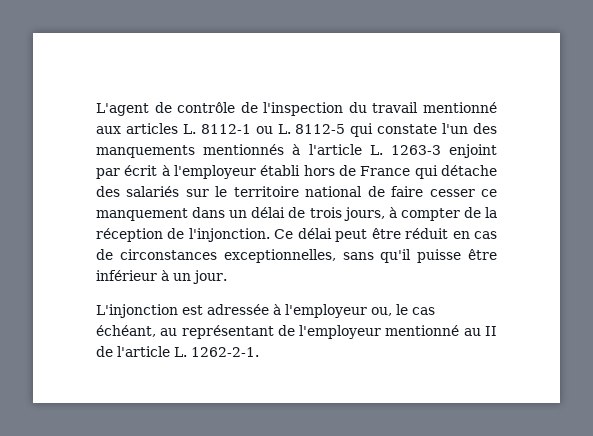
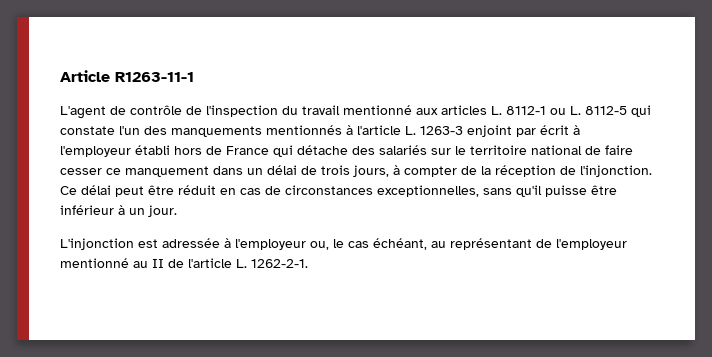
+ Article R1263-11-1

